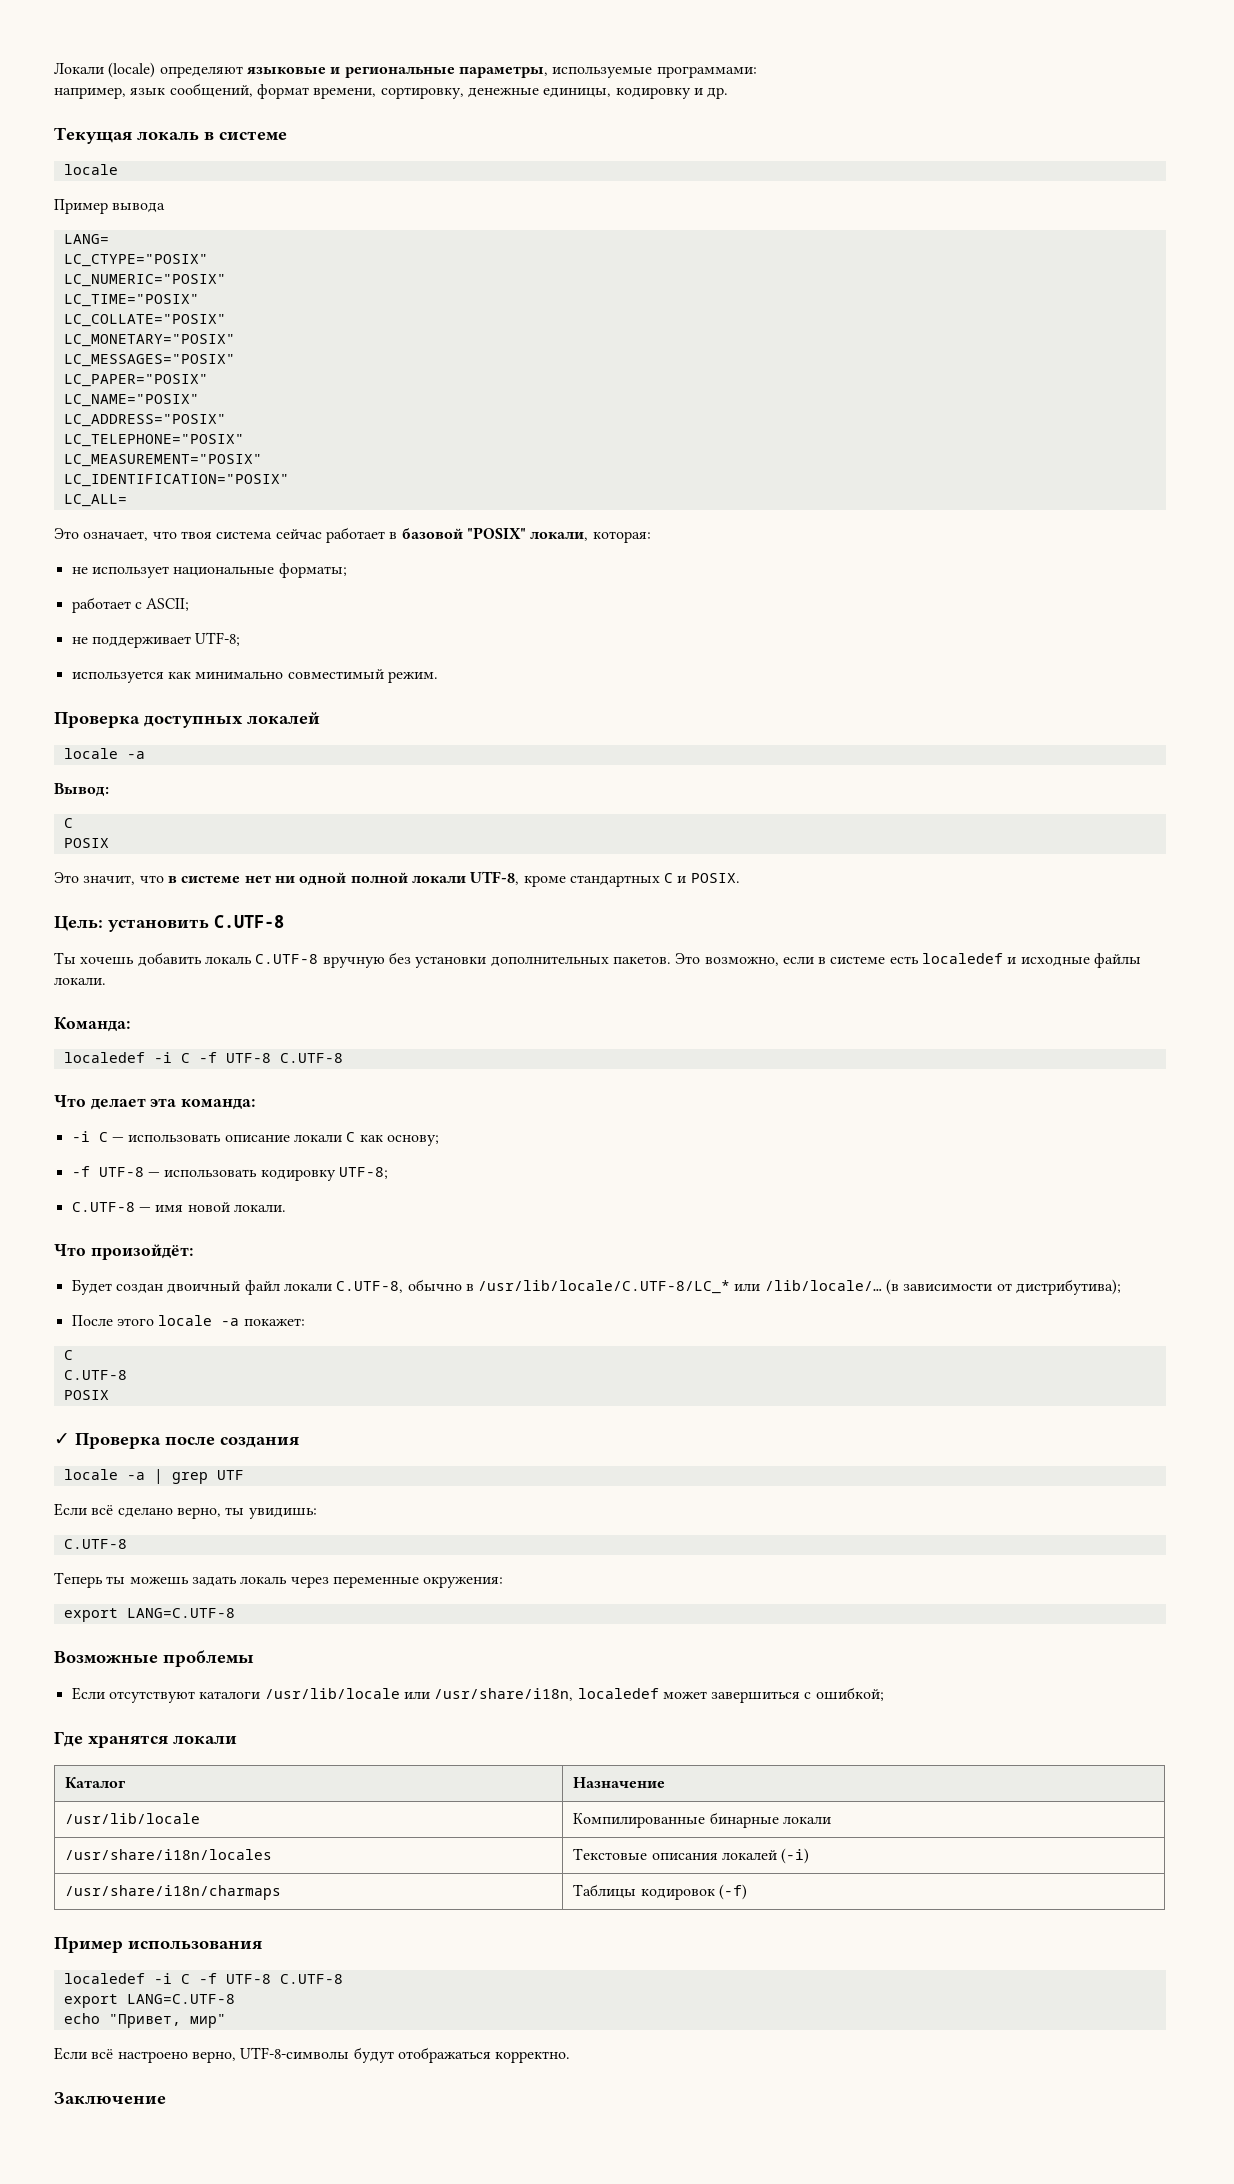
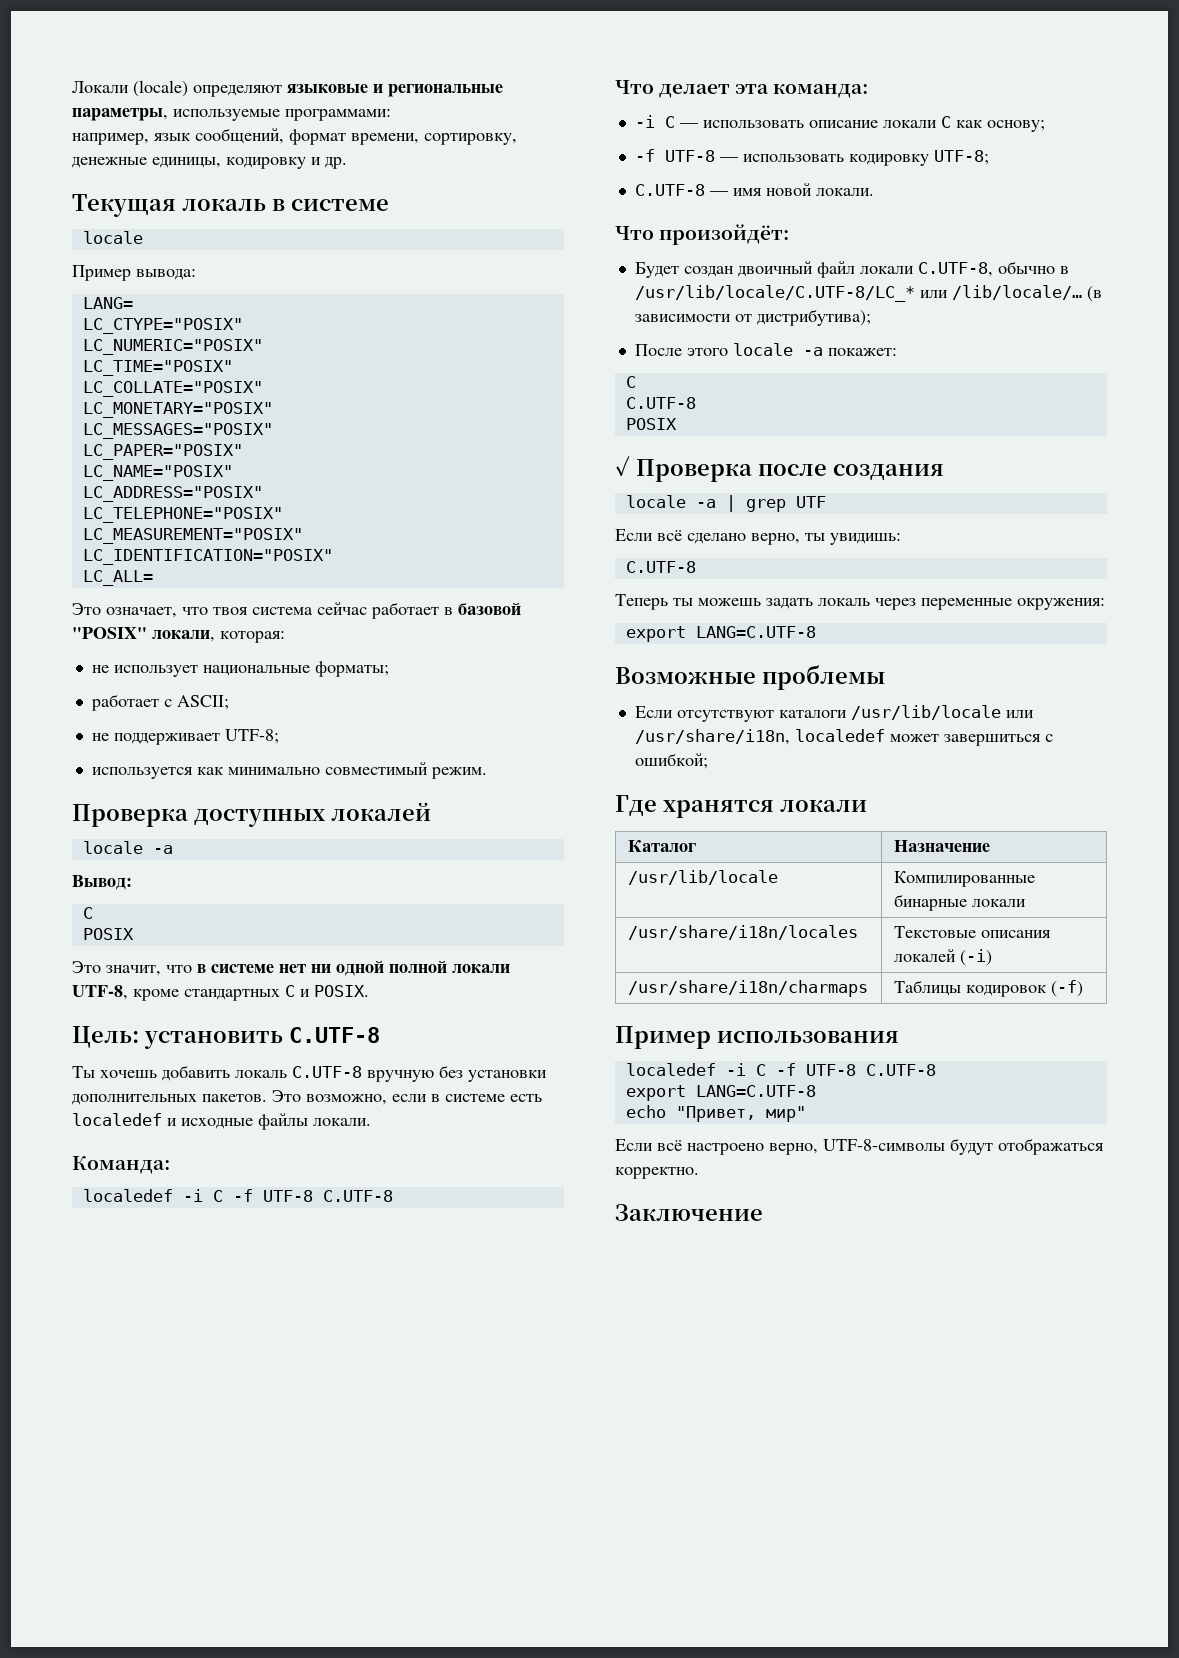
- Пример вывода
+ Пример вывода:

